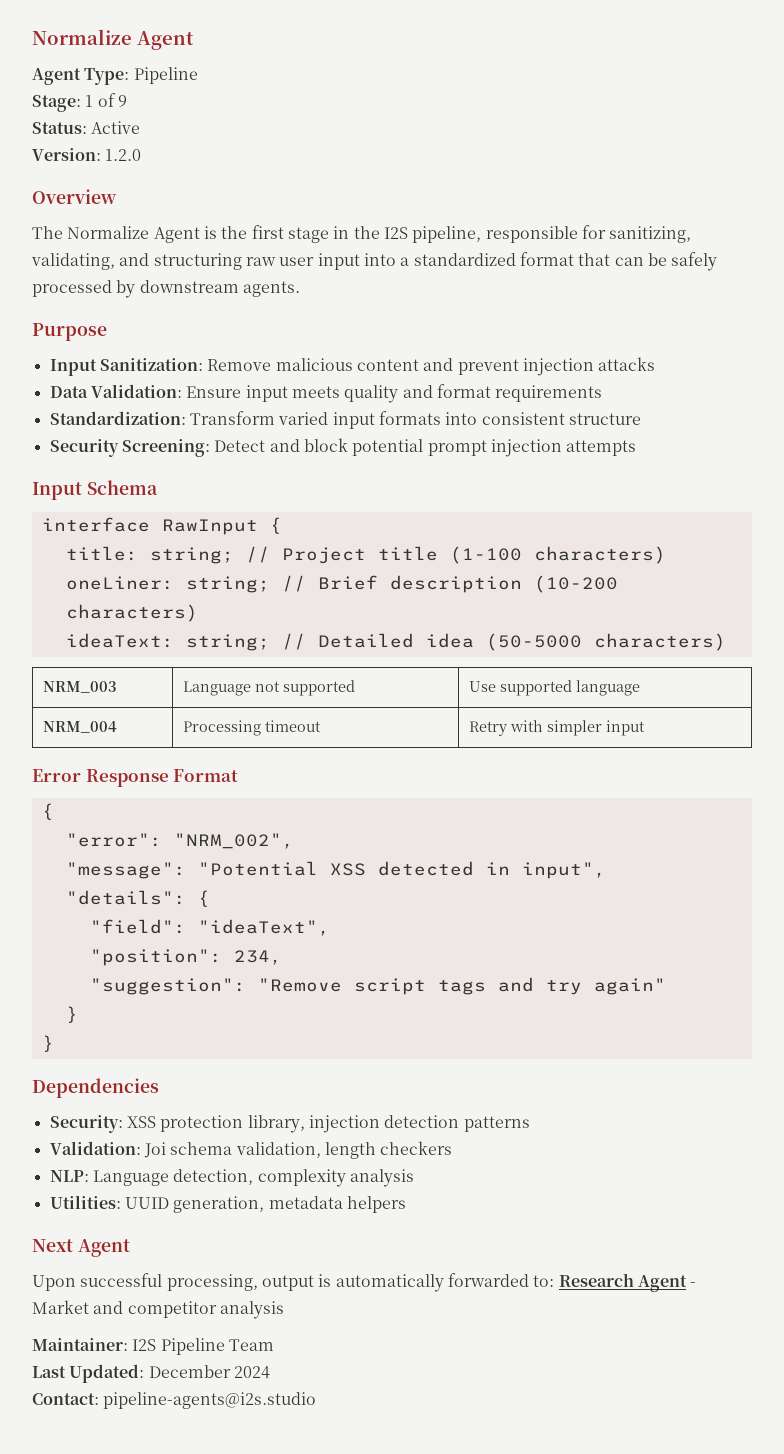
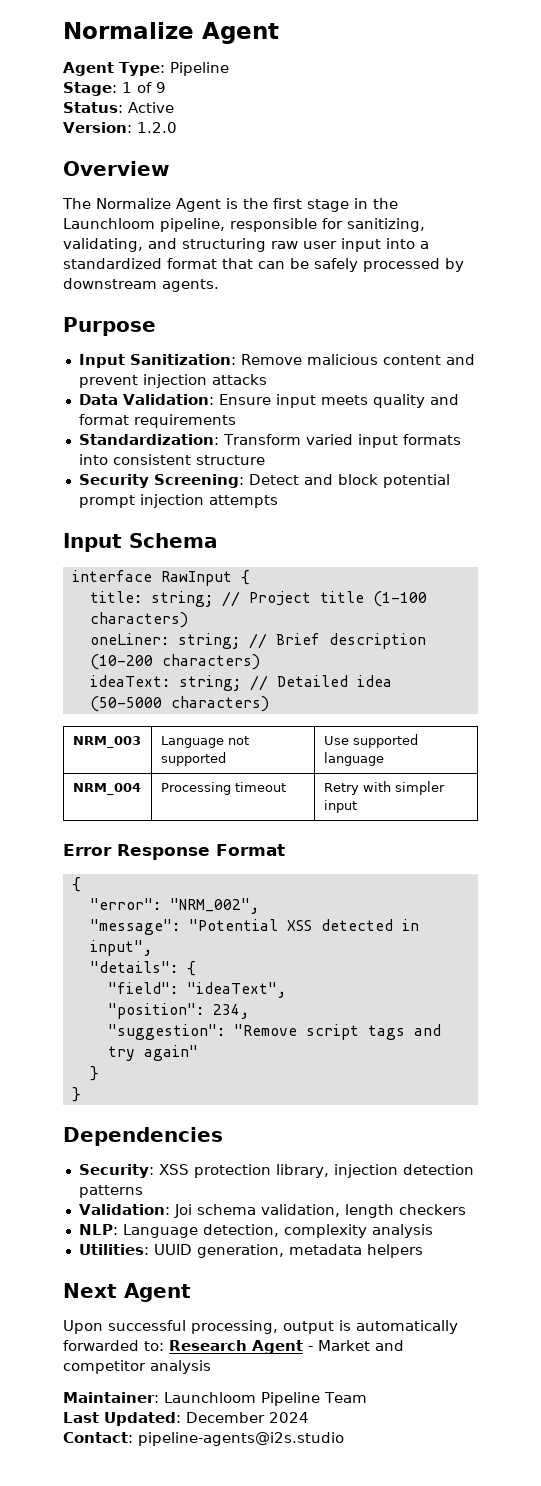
- The Normalize Agent is the first stage in the I2S pipeline, responsible for sanitizing, validating, and structuring raw user input into a standardized format that can be safely processed by downstream agents.
+ The Normalize Agent is the first stage in the Launchloom pipeline, responsible for sanitizing, validating, and structuring raw user input into a standardized format that can be safely processed by downstream agents.
- Maintainer: I2S Pipeline Team
+ Maintainer: Launchloom Pipeline Team

